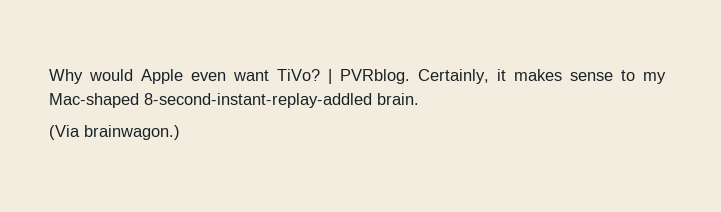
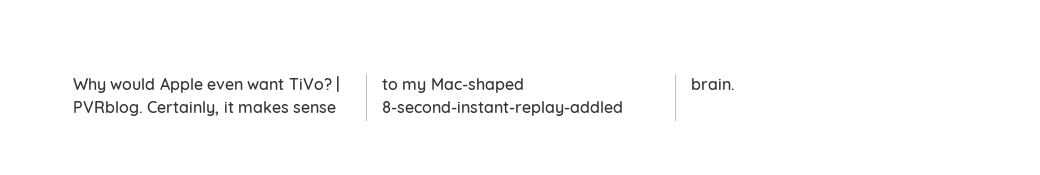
- (Via brainwagon.)

